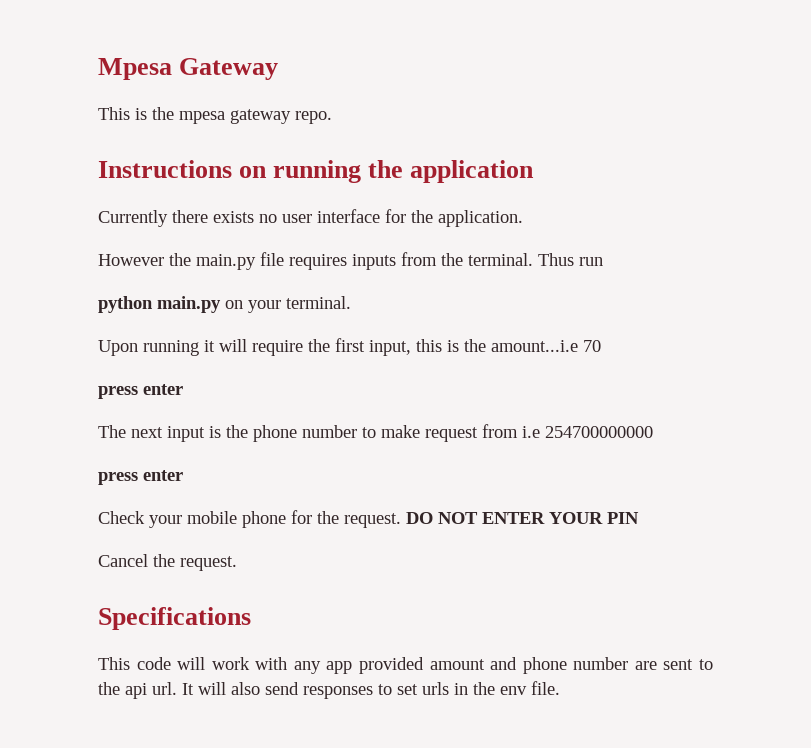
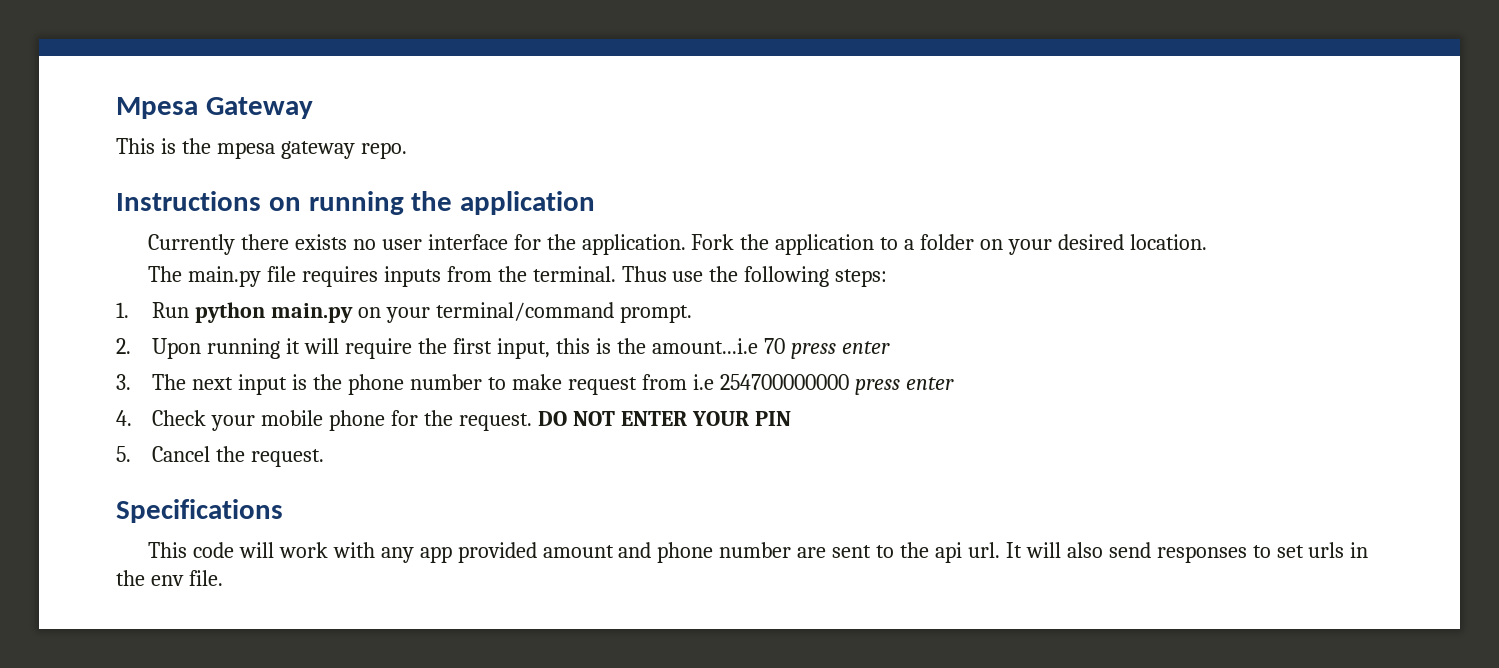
- Currently there exists no user interface for the application.
- However the main.py file requires inputs from the terminal.
+ Currently there exists no user interface for the application. Fork the application to a folder on your desired location.
+ The main.py file requires inputs from the terminal.
- Thus run
- python main.py on your terminal.
- Upon running it will require the first input, this is the amount...i.e 70
- press enter
- The next input is the phone number to make request from i.e 254700000000
- press enter
- Check your mobile phone for the request.
+ Thus use the following steps:
+ 1. Run python main.py on your terminal/command prompt.
+ 2. Upon running it will require the first input, this is the amount...i.e 70 press enter
+ 3. The next input is the phone number to make request from i.e 254700000000 press enter
+ 4. Check your mobile phone for the request.
- Cancel the request.
+ 5. Cancel the request.

